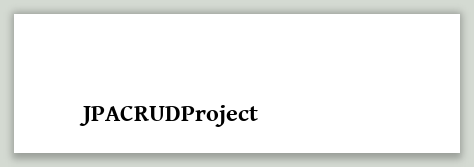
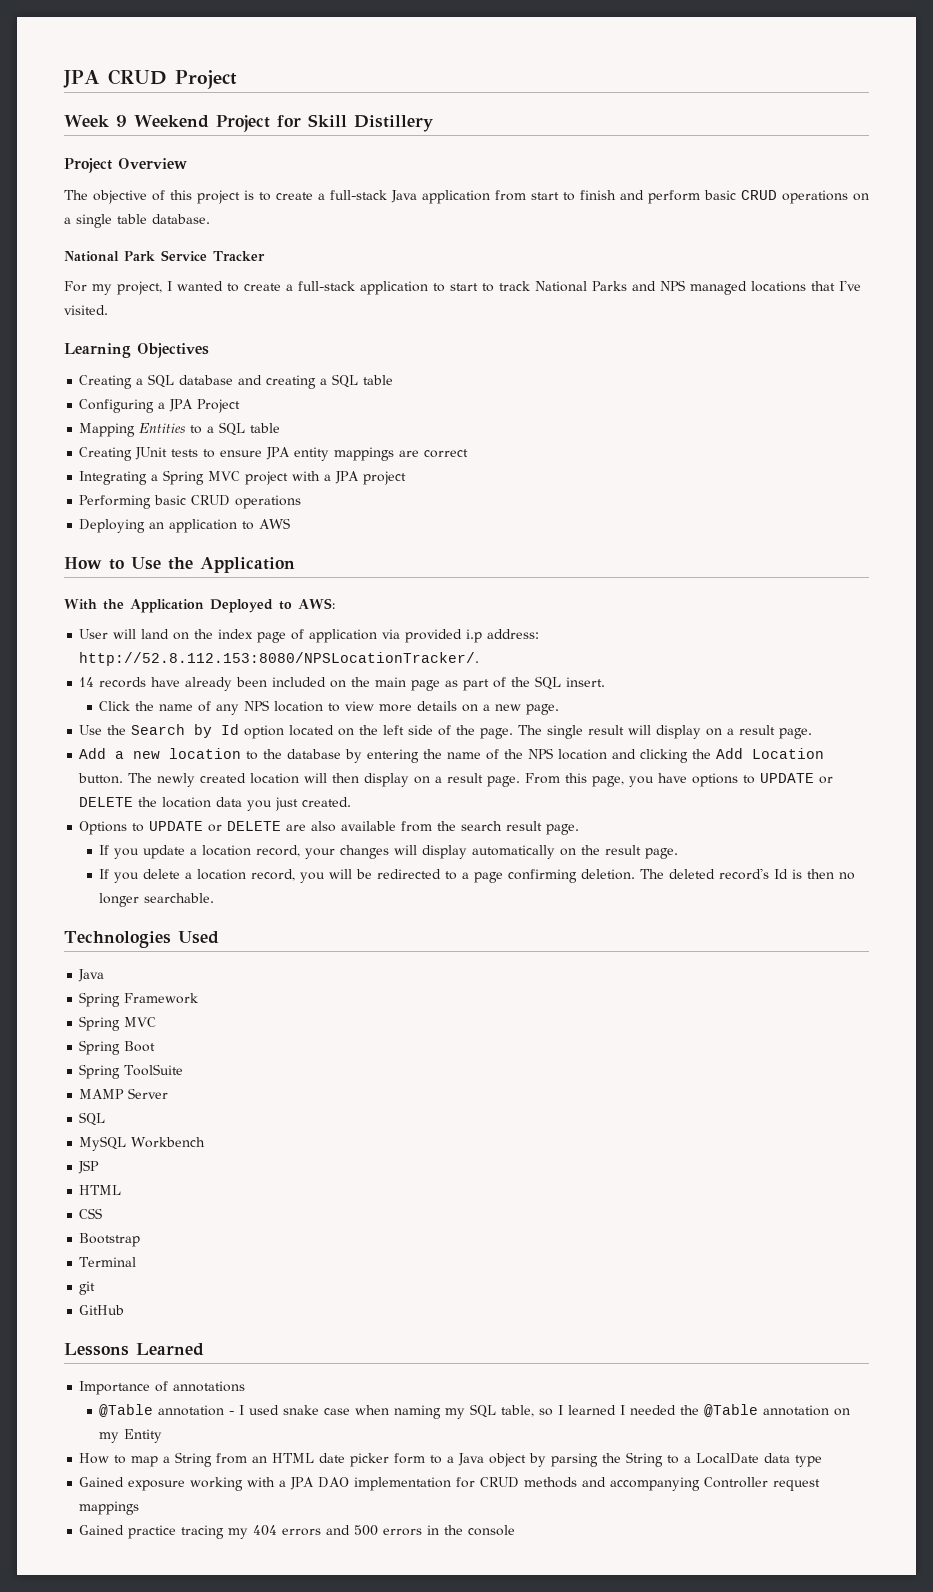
- JPACRUDProject
+ JPA CRUD Project
+ Week 9 Weekend Project for Skill Distillery
+ Project Overview
+ The objective of this project is to create a full-stack Java application from start to finish and perform basic CRUD operations on a single table database.
+ National Park Service Tracker
+ For my project, I wanted to create a full-stack application to start to track National Parks and NPS managed locations that I've visited.
+ Learning Objectives
+ Creating a SQL database and creating a SQL table
+ Configuring a JPA Project
+ Mapping Entities to a SQL table
+ Creating JUnit tests to ensure JPA entity mappings are correct
+ Integrating a Spring MVC project with a JPA project
+ Performing basic CRUD operations
+ Deploying an application to AWS
+ How to Use the Application
+ With the Application Deployed to AWS:
+ User will land on the index page of application via provided i.p address: http://52.8.112.153:8080/NPSLocationTracker/.
+ 14 records have already been included on the main page as part of the SQL insert.
+ Click the name of any NPS location to view more details on a new page.
+ Use the Search by Id option located on the left side of the page. The single result will display on a result page.
+ Add a new location to the database by entering the name of the NPS location and clicking the Add Location button. The newly created location will then display on a result page. From this page, you have options to UPDATE or DELETE the location data you just created.
+ Options to UPDATE or DELETE are also available from the search result page.
+ If you update a location record, your changes will display automatically on the result page.
+ If you delete a location record, you will be redirected to a page confirming deletion. The deleted record's Id is then no longer searchable.
+ Technologies Used
+ Java
+ Spring Framework
+ Spring MVC
+ Spring Boot
+ Spring ToolSuite
+ MAMP Server
+ SQL
+ MySQL Workbench
+ JSP
+ HTML
+ CSS
+ Bootstrap
+ Terminal
+ git
+ GitHub
+ Lessons Learned
+ Importance of annotations
+ @Table annotation - I used snake case when naming my SQL table, so I learned I needed the @Table annotation on my Entity
+ How to map a String from an HTML date picker form to a Java object by parsing the String to a LocalDate data type
+ Gained exposure working with a JPA DAO implementation for CRUD methods and accompanying Controller request mappings
+ Gained practice tracing my 404 errors and 500 errors in the console

